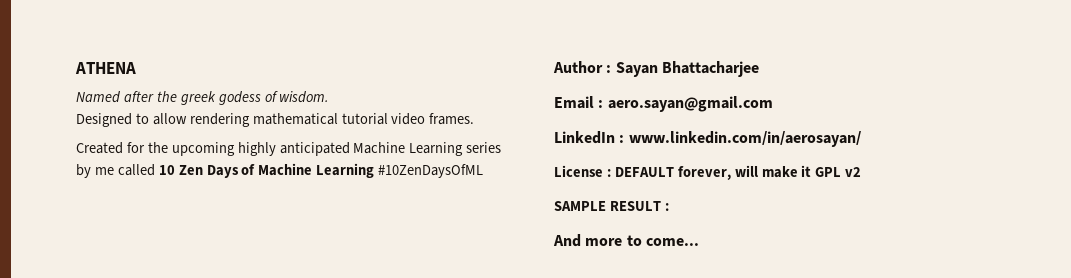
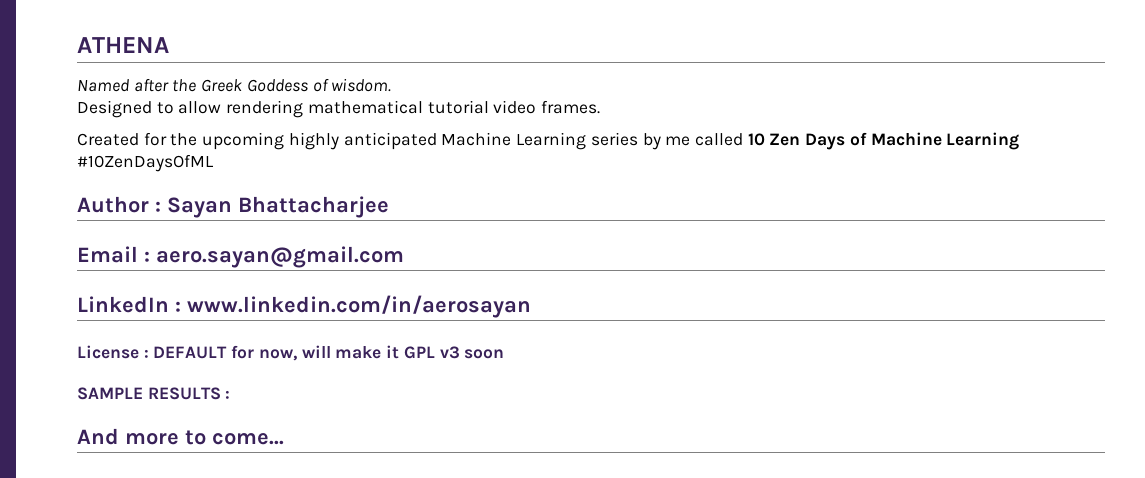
- Named after the greek godess of wisdom.
+ Named after the Greek Goddess of wisdom.
- LinkedIn : www.linkedin.com/in/aerosayan/
+ LinkedIn : www.linkedin.com/in/aerosayan
- License : DEFAULT forever, will make it GPL v2
+ License : DEFAULT for now, will make it GPL v3 soon
- SAMPLE RESULT :
+ SAMPLE RESULTS :

